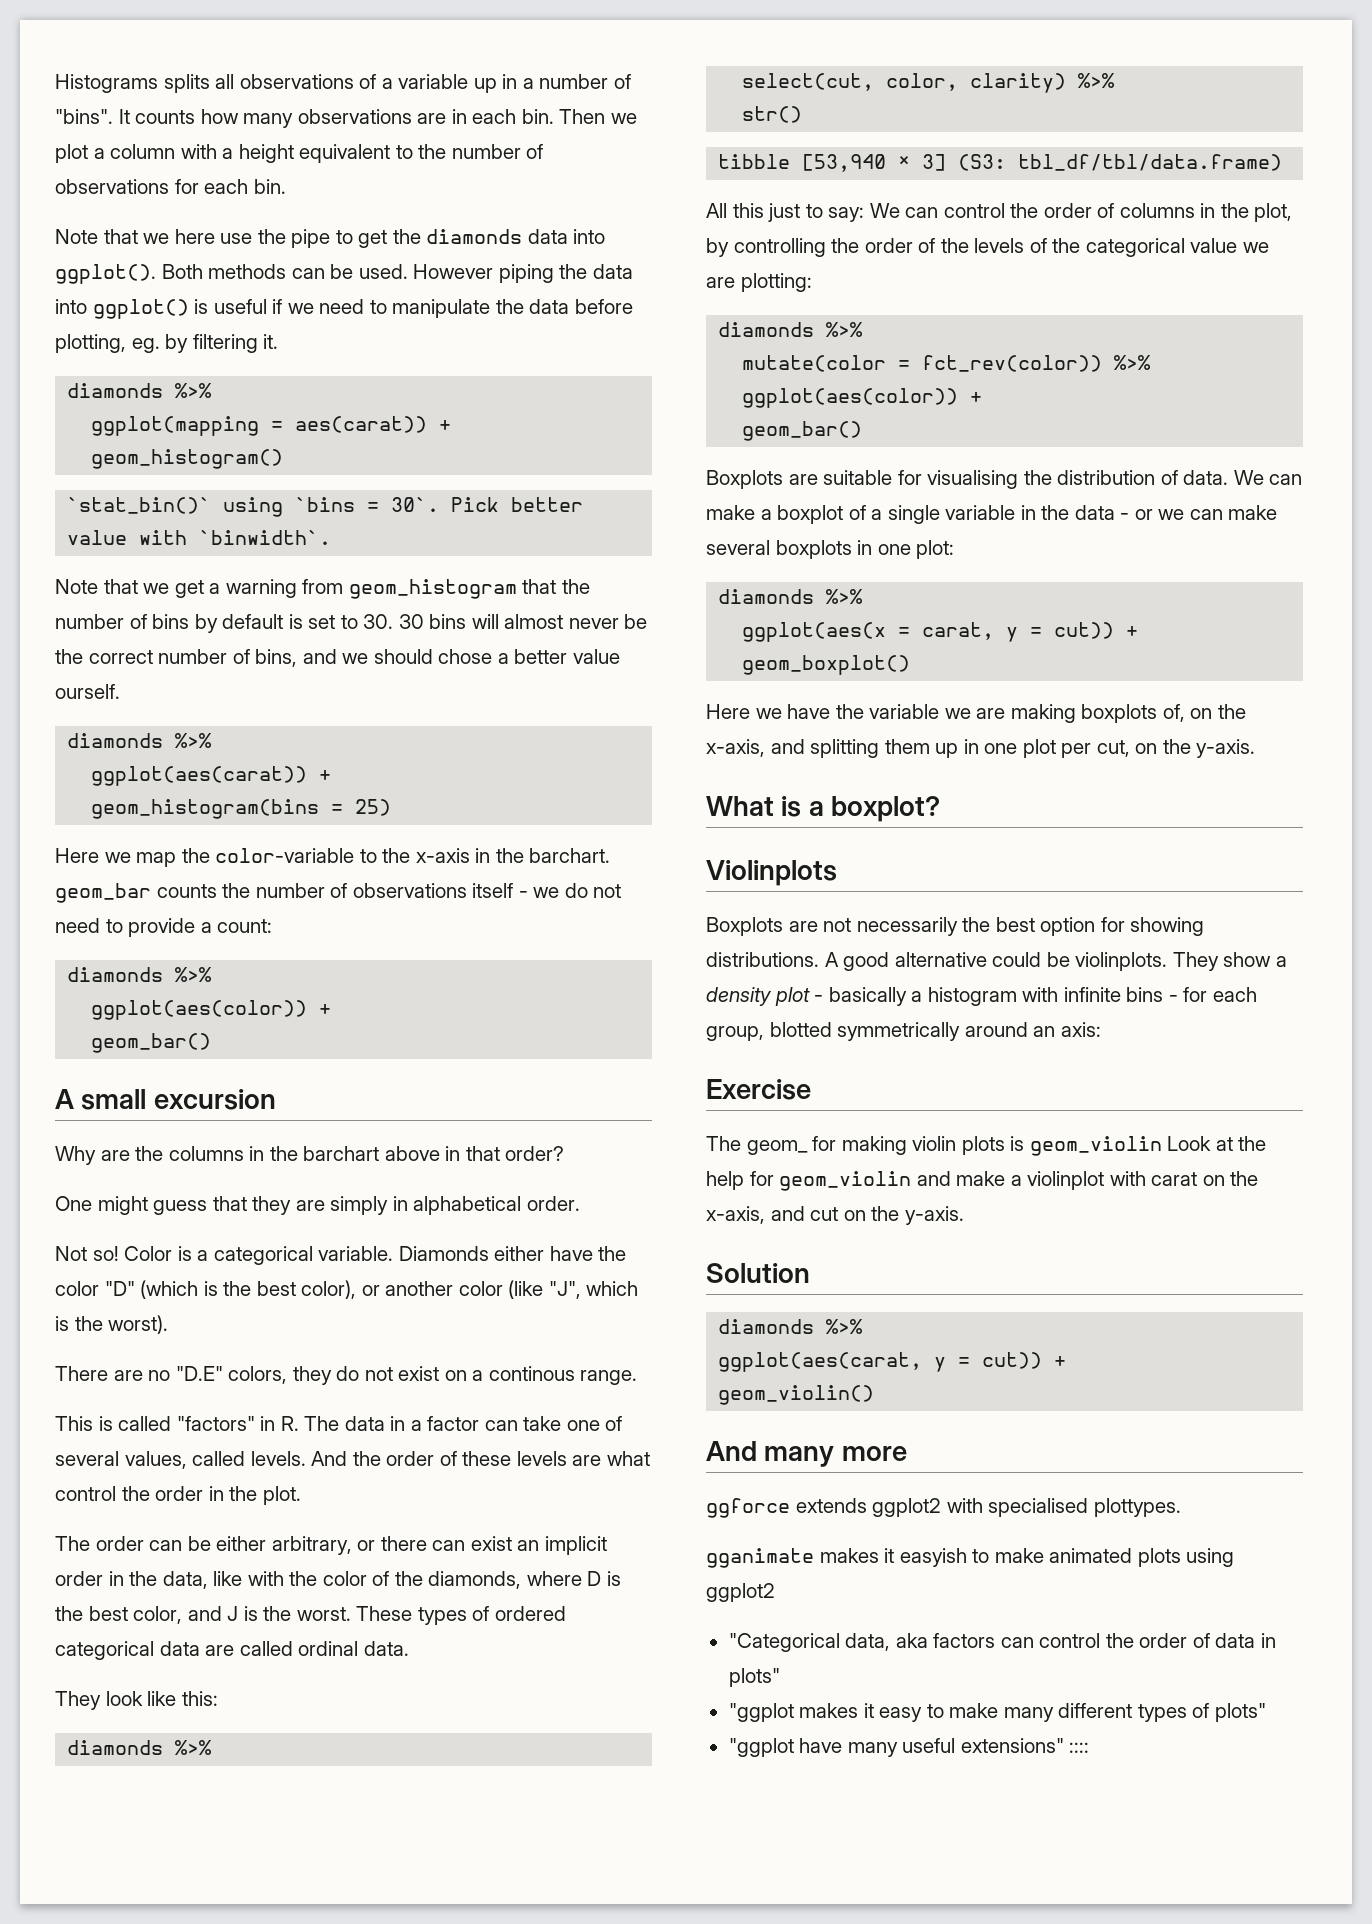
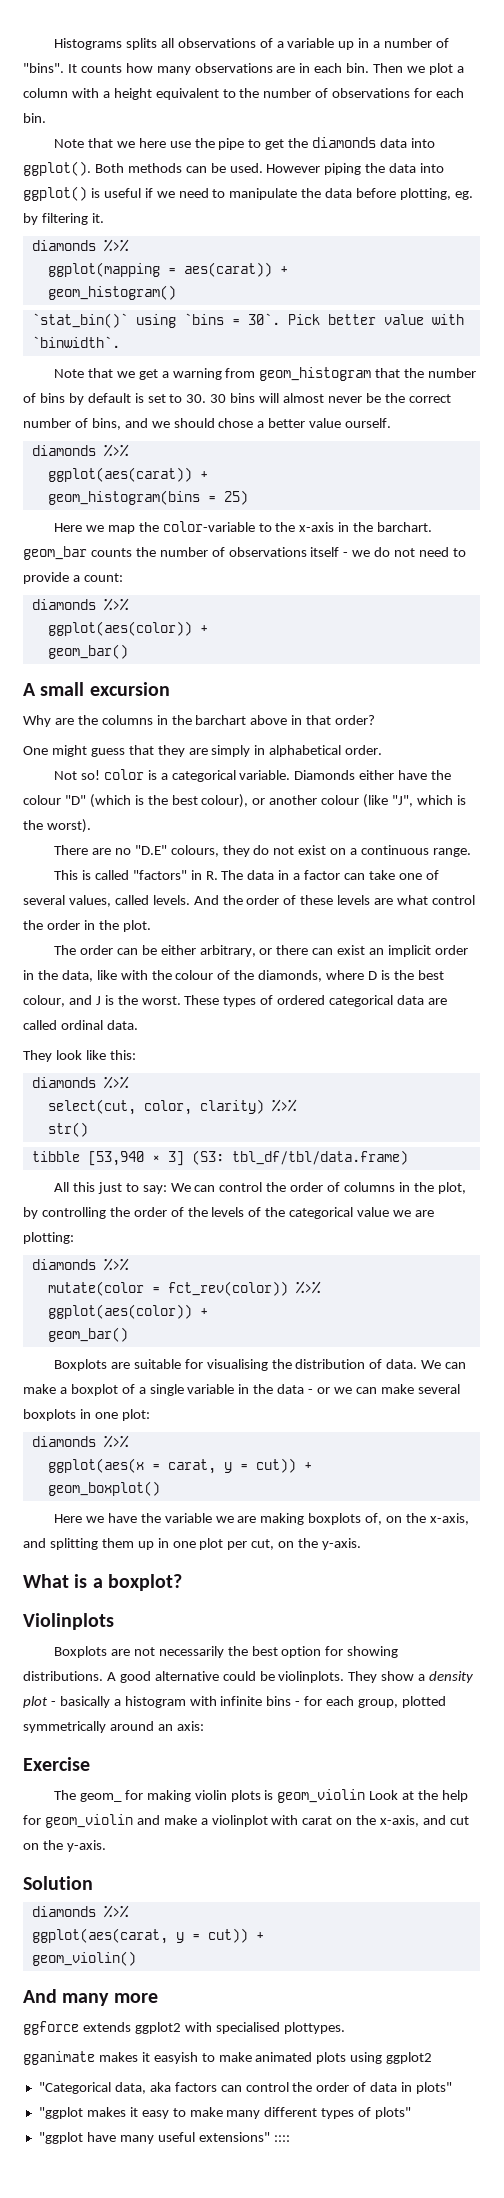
- Not so! Color is a categorical variable.
+ Not so! color is a categorical variable.
- Diamonds either have the color "D" (which is the best color), or another color (like "J", which is the worst).
+ Diamonds either have the colour "D" (which is the best colour), or another colour (like "J", which is the worst).
- There are no "D.E" colors, they do not exist on a continous range.
+ There are no "D.E" colours, they do not exist on a continuous range.
- The order can be either arbitrary, or there can exist an implicit order in the data, like with the color of the diamonds, where D is the best color, and J is the worst.
+ The order can be either arbitrary, or there can exist an implicit order in the data, like with the colour of the diamonds, where D is the best colour, and J is the worst.
- They show a density plot - basically a histogram with infinite bins - for each group, blotted symmetrically around an axis:
+ They show a density plot - basically a histogram with infinite bins - for each group, plotted symmetrically around an axis:

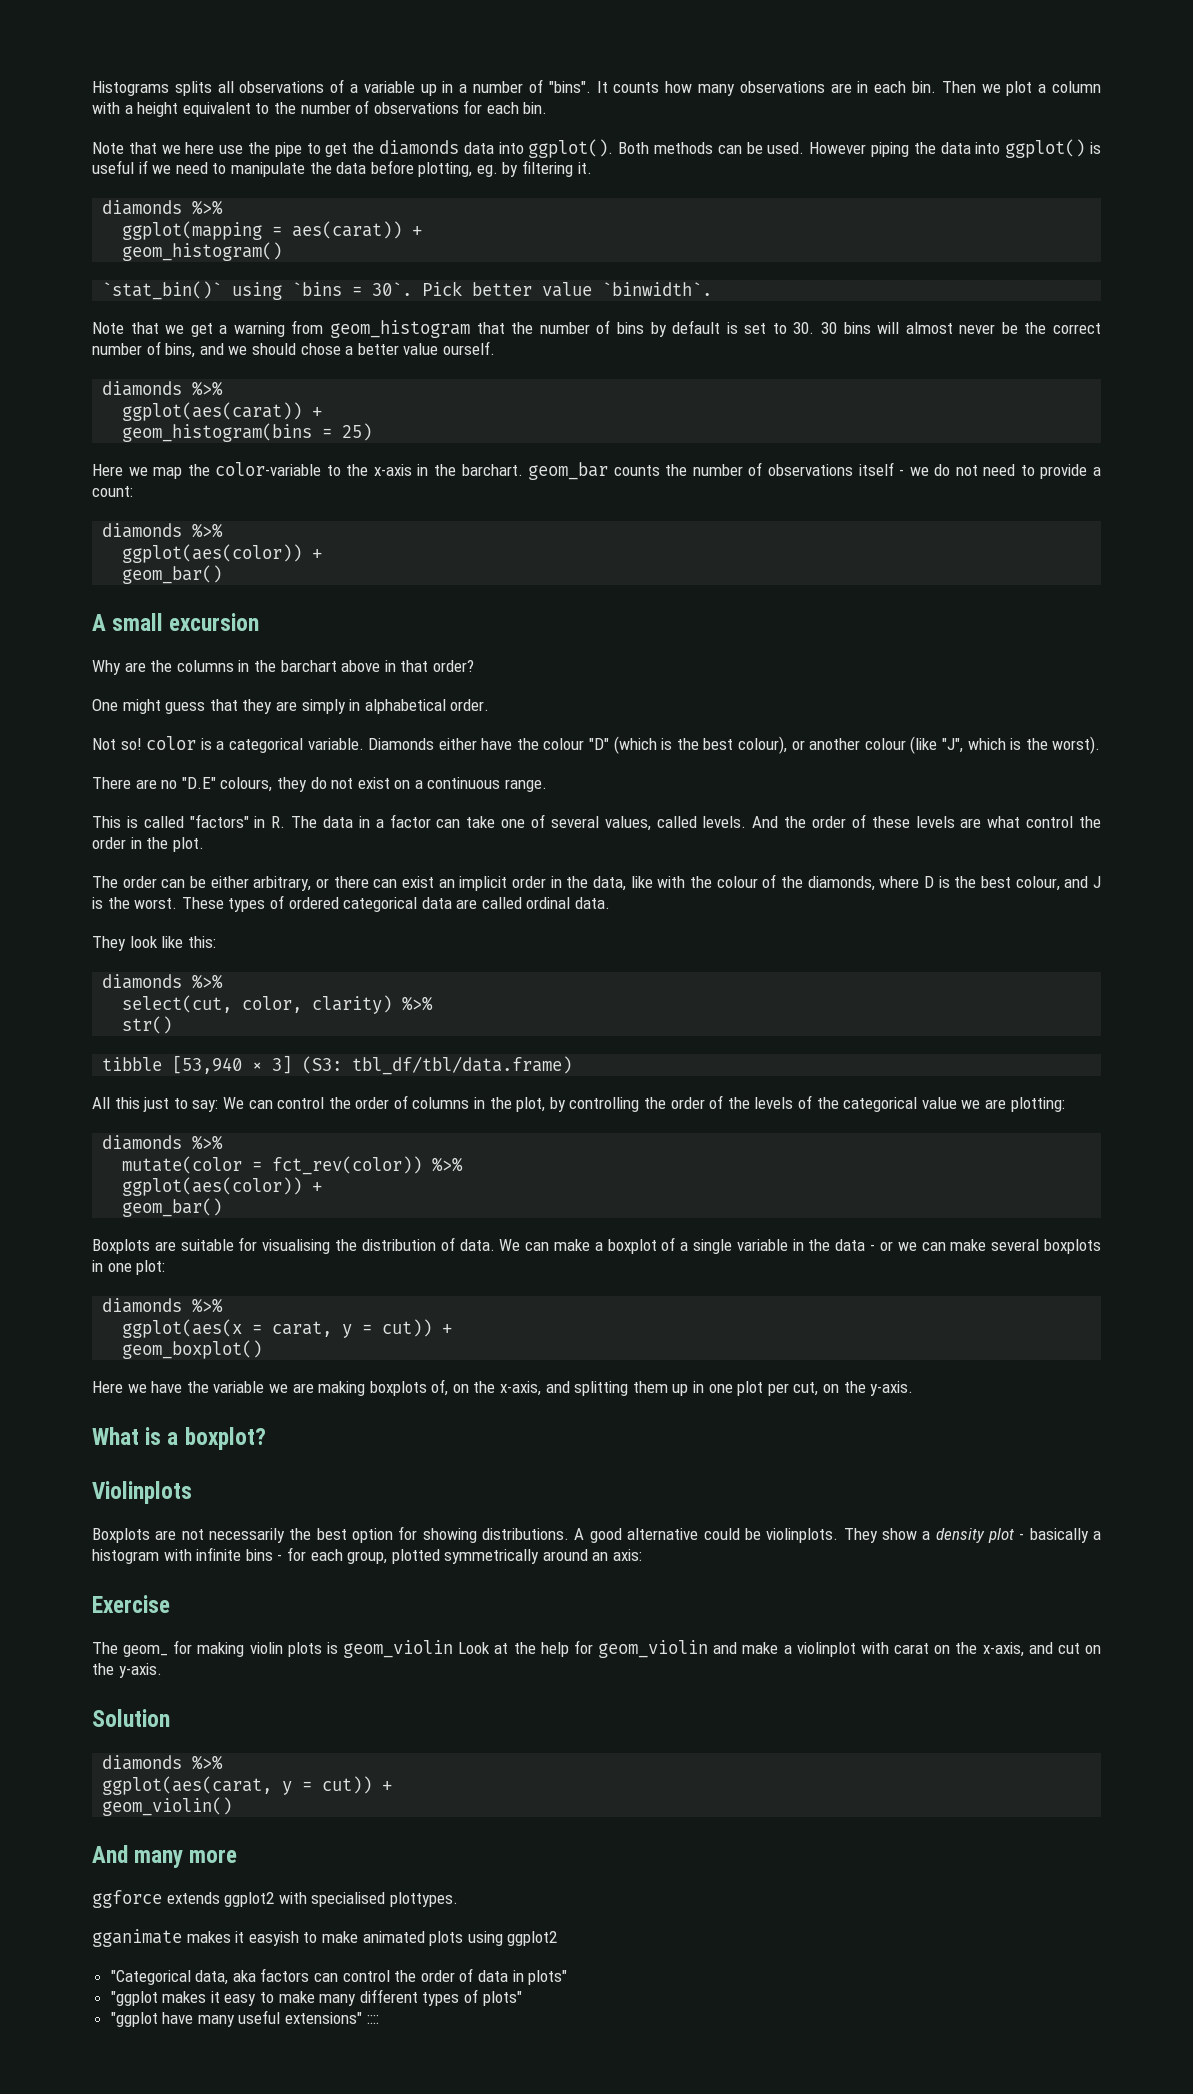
- Pick better value with `binwidth`.
+ Pick better value `binwidth`.

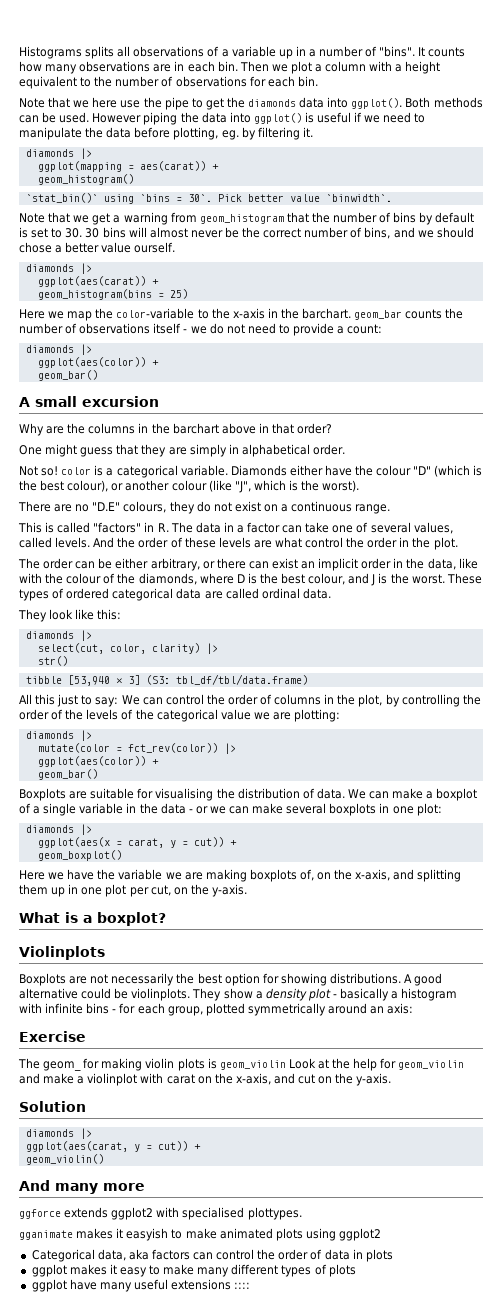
  However piping the data into ggplot() is useful if we need to manipulate the data before plotting, eg. by filtering it.
- diamonds %>%
+ diamonds |>
  Note that we get a warning from geom_histogram that the number of bins by default is set to 30. 30 bins will almost never be the correct number of bins, and we should chose a better value ourself.
- diamonds %>%
+ diamonds |>
  Here we map the color-variable to the x-axis in the barchart. geom_bar counts the number of observations itself - we do not need to provide a count:
- diamonds %>%
+ diamonds |>
  They look like this:
- diamonds %>%
+ diamonds |>
- select(cut, color, clarity) %>%
+ select(cut, color, clarity) |>
  All this just to say: We can control the order of columns in the plot, by controlling the order of the levels of the categorical value we are plotting:
- diamonds %>%
+ diamonds |>
- mutate(color = fct_rev(color)) %>%
+ mutate(color = fct_rev(color)) |>
  We can make a boxplot of a single variable in the data - or we can make several boxplots in one plot:
- diamonds %>%
+ diamonds |>
  Solution
- diamonds %>%
+ diamonds |>
- "Categorical data, aka factors can control the order of data in plots"
- "ggplot makes it easy to make many different types of plots"
- "ggplot have many useful extensions" ::::
+ Categorical data, aka factors can control the order of data in plots
+ ggplot makes it easy to make many different types of plots
+ ggplot have many useful extensions ::::

